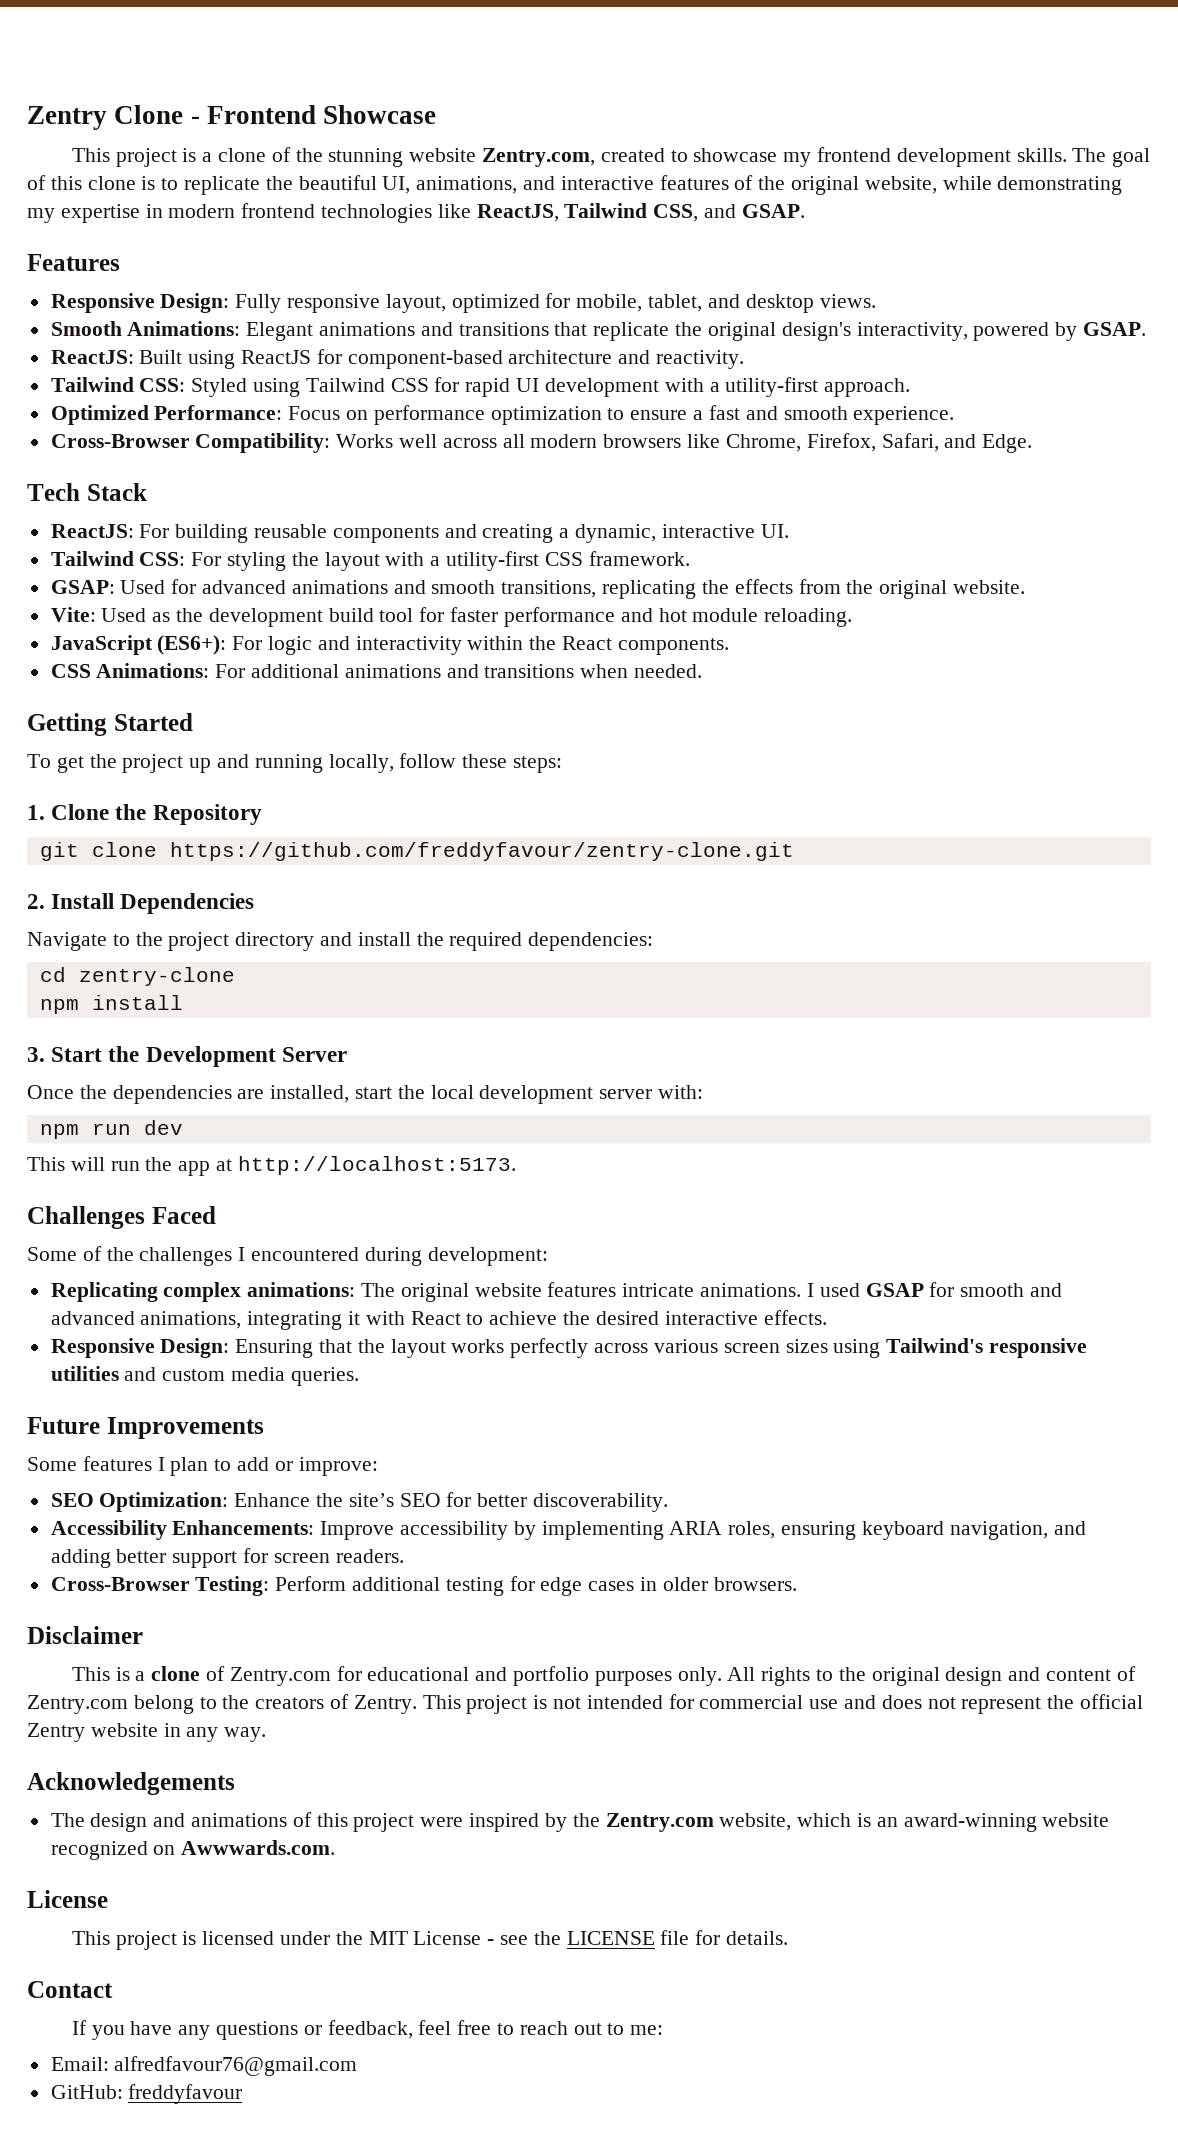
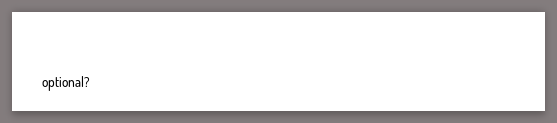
- Zentry Clone - Frontend Showcase
- This project is a clone of the stunning website Zentry.com, created to showcase my frontend development skills. The goal of this clone is to replicate the beautiful UI, animations, and interactive features of the original website, while demonstrating my expertise in modern frontend technologies like ReactJS, Tailwind CSS, and GSAP.
- Features
- Responsive Design: Fully responsive layout, optimized for mobile, tablet, and desktop views.
- Smooth Animations: Elegant animations and transitions that replicate the original design's interactivity, powered by GSAP.
- ReactJS: Built using ReactJS for component-based architecture and reactivity.
- Tailwind CSS: Styled using Tailwind CSS for rapid UI development with a utility-first approach.
- Optimized Performance: Focus on performance optimization to ensure a fast and smooth experience.
- Cross-Browser Compatibility: Works well across all modern browsers like Chrome, Firefox, Safari, and Edge.
- Tech Stack
- ReactJS: For building reusable components and creating a dynamic, interactive UI.
- Tailwind CSS: For styling the layout with a utility-first CSS framework.
- GSAP: Used for advanced animations and smooth transitions, replicating the effects from the original website.
- Vite: Used as the development build tool for faster performance and hot module reloading.
- JavaScript (ES6+): For logic and interactivity within the React components.
- CSS Animations: For additional animations and transitions when needed.
- Getting Started
- To get the project up and running locally, follow these steps:
- 1. Clone the Repository
- git clone https://github.com/freddyfavour/zentry-clone.git
- 2. Install Dependencies
- Navigate to the project directory and install the required dependencies:
- cd zentry-clone
- npm install
- 3. Start the Development Server
- Once the dependencies are installed, start the local development server with:
- npm run dev
- This will run the app at http://localhost:5173.
- Challenges Faced
- Some of the challenges I encountered during development:
- Replicating complex animations: The original website features intricate animations. I used GSAP for smooth and advanced animations, integrating it with React to achieve the desired interactive effects.
- Responsive Design: Ensuring that the layout works perfectly across various screen sizes using Tailwind's responsive utilities and custom media queries.
- Future Improvements
- Some features I plan to add or improve:
- SEO Optimization: Enhance the site’s SEO for better discoverability.
- Accessibility Enhancements: Improve accessibility by implementing ARIA roles, ensuring keyboard navigation, and adding better support for screen readers.
- Cross-Browser Testing: Perform additional testing for edge cases in older browsers.
- Disclaimer
- This is a clone of Zentry.com for educational and portfolio purposes only. All rights to the original design and content of Zentry.com belong to the creators of Zentry. This project is not intended for commercial use and does not represent the official Zentry website in any way.
- Acknowledgements
- The design and animations of this project were inspired by the Zentry.com website, which is an award-winning website recognized on Awwwards.com.
- License
- This project is licensed under the MIT License - see the LICENSE file for details.
- Contact
- If you have any questions or feedback, feel free to reach out to me:
- Email: alfredfavour76@gmail.com
- GitHub: freddyfavour
+ optional?

